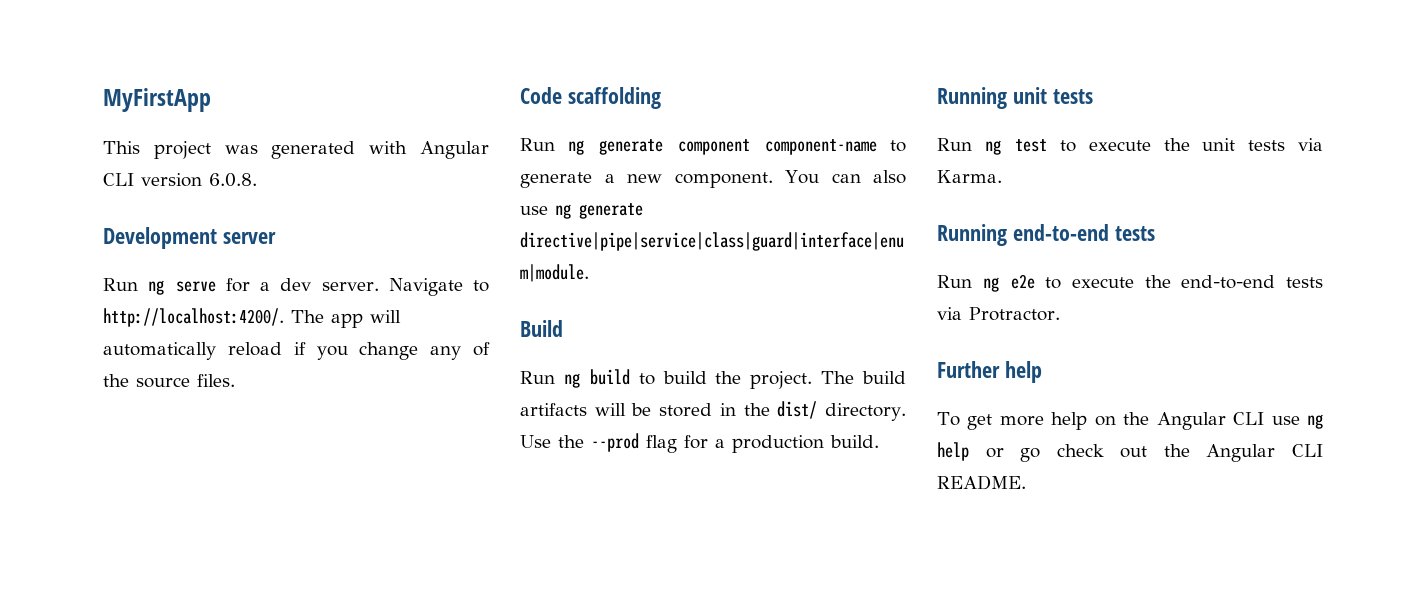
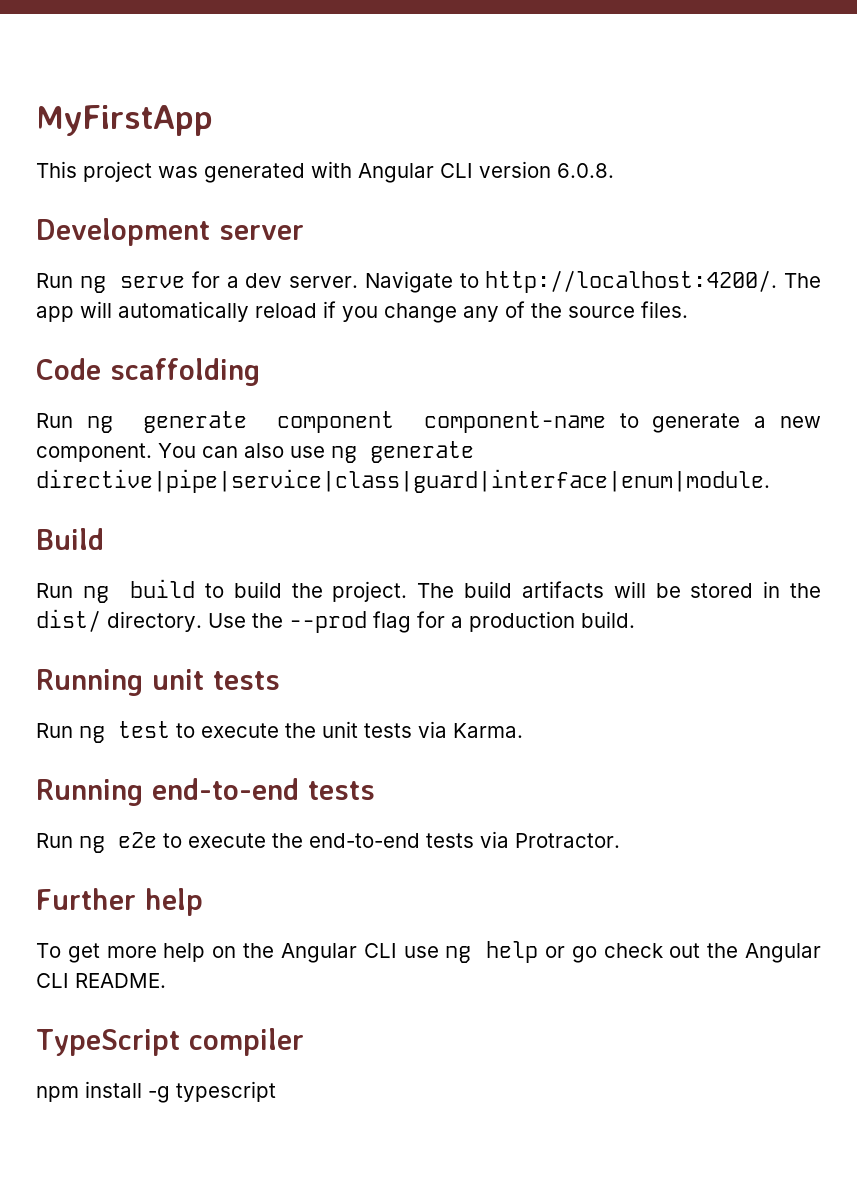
+ TypeScript compiler
+ npm install -g typescript

